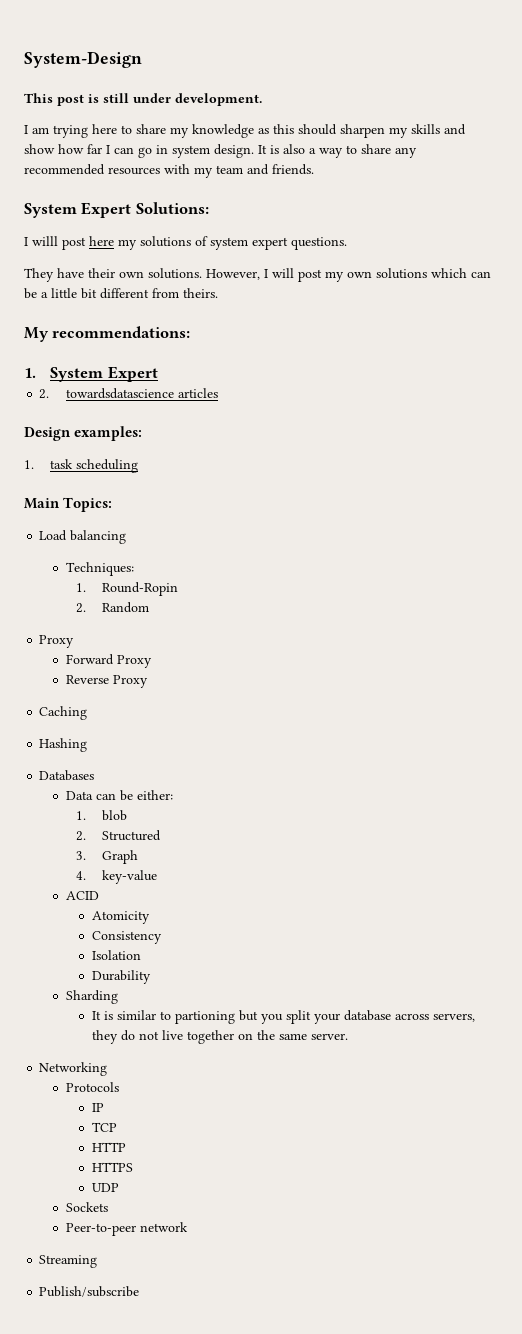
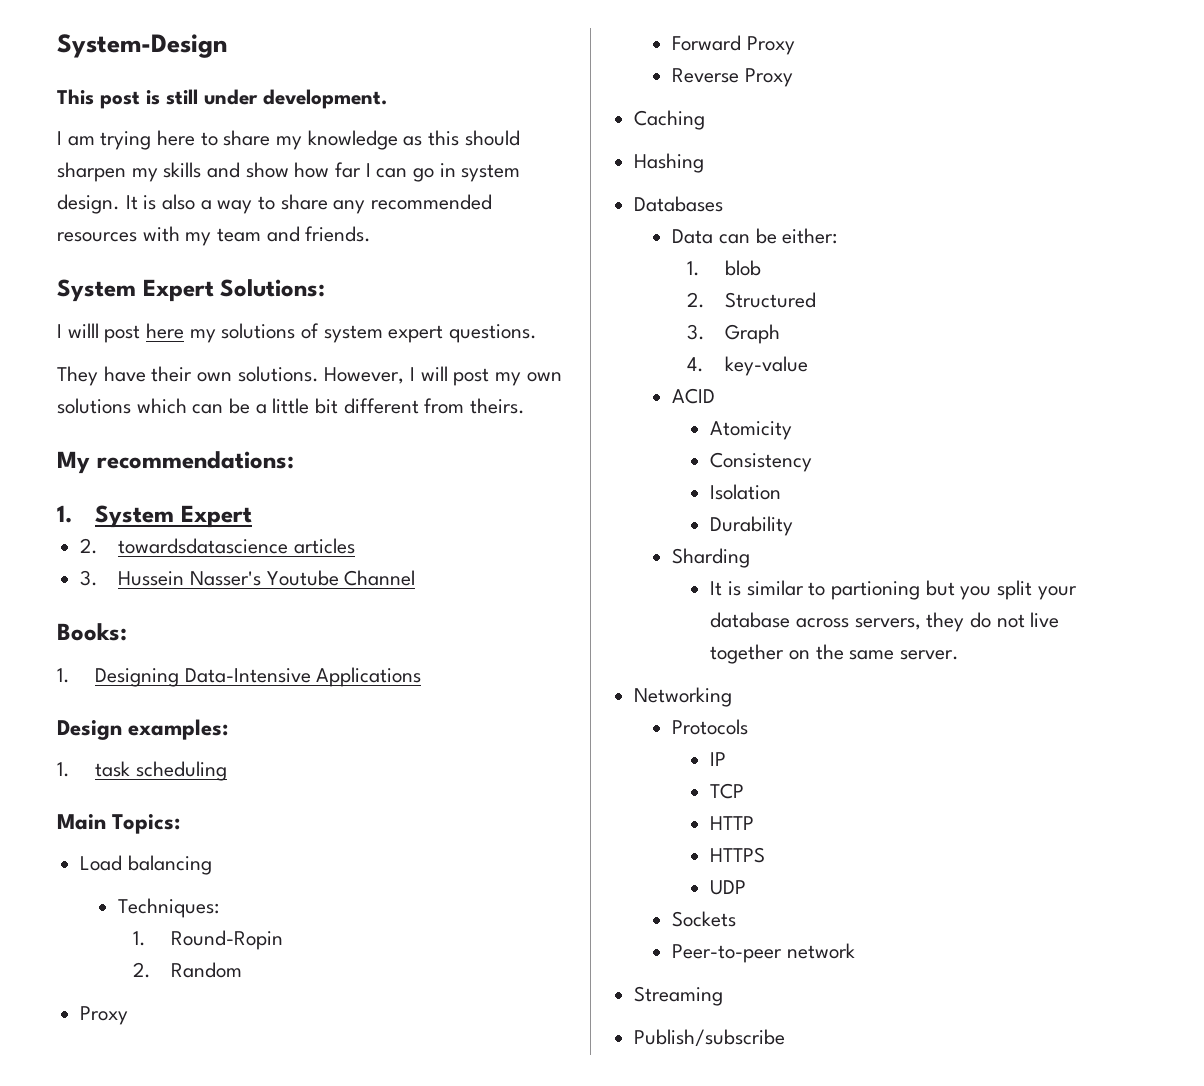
+ 3. Hussein Nasser's Youtube Channel
+ Books:
+ 1. Designing Data-Intensive Applications

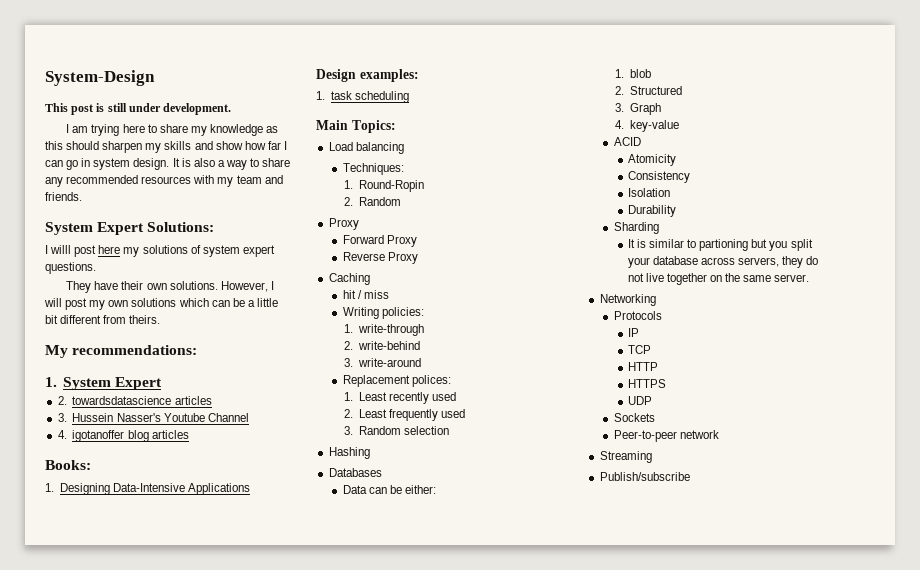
+ 4. igotanoffer blog articles
+ hit / miss
+ Writing policies:
+ 1. write-through
+ 2. write-behind
+ 3. write-around
+ Replacement polices:
+ 1. Least recently used
+ 2. Least frequently used
+ 3. Random selection

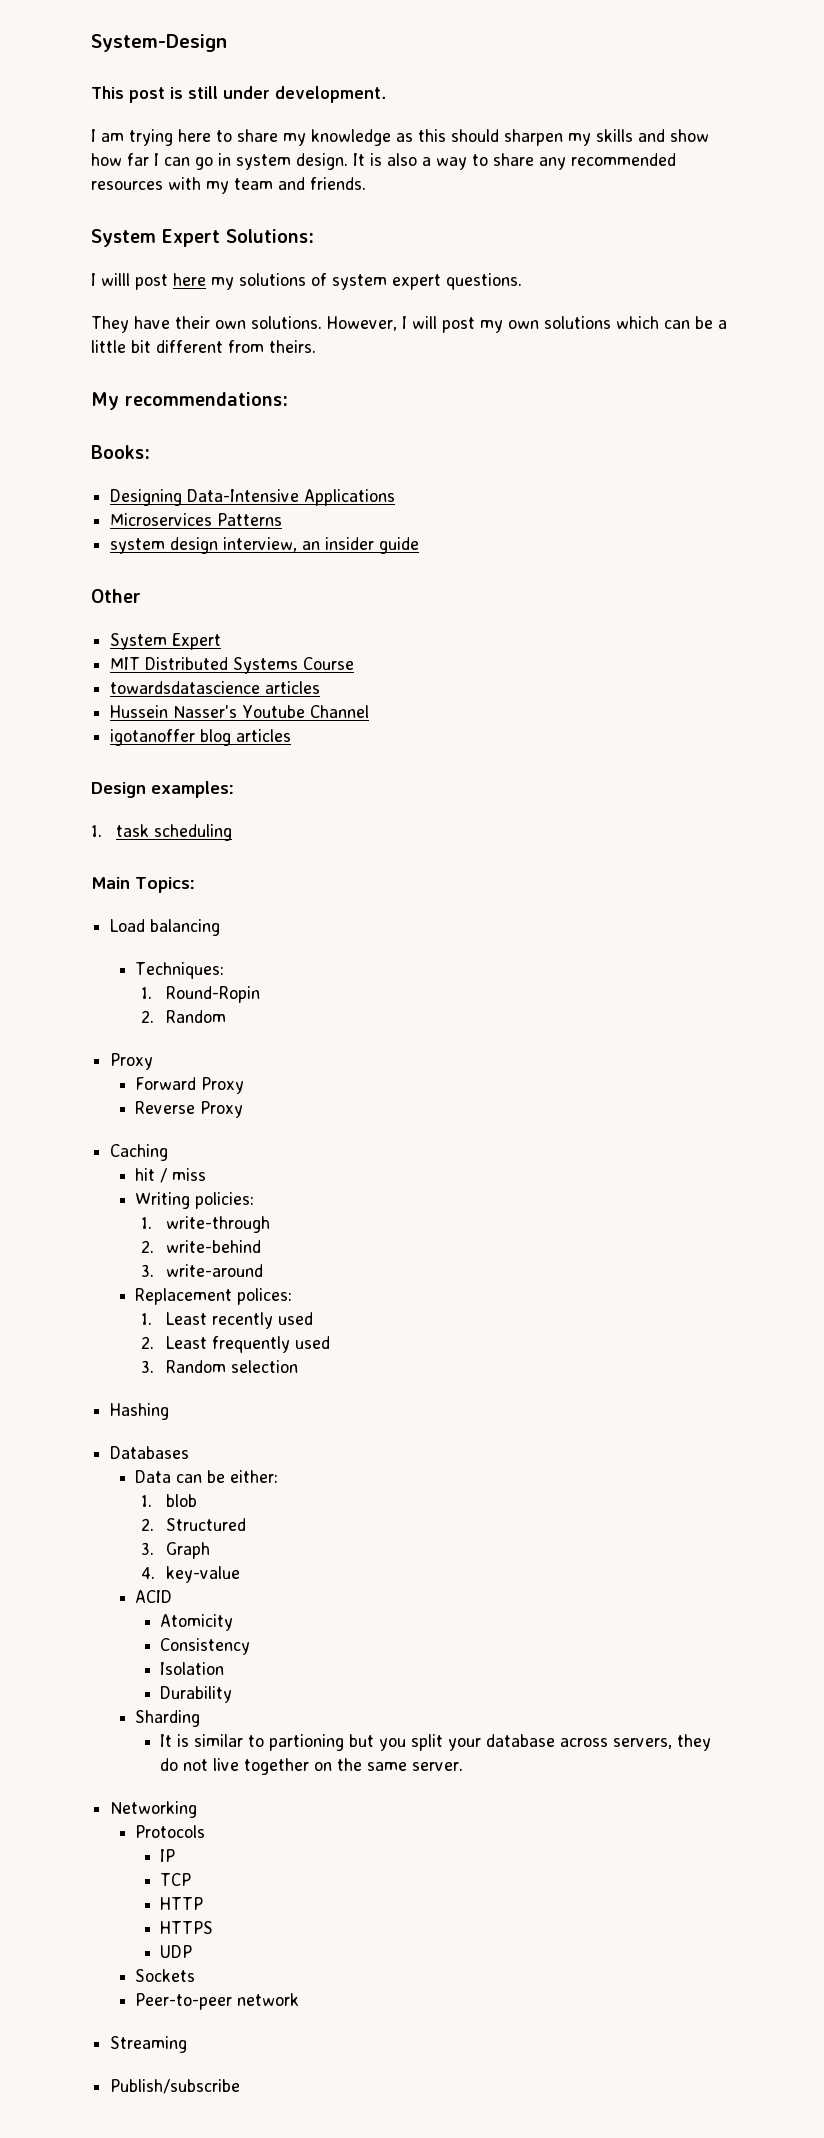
- 1. System Expert
- 2. towardsdatascience articles
+ Books:
+ Designing Data-Intensive Applications
+ Microservices Patterns
+ system design interview, an insider guide
+ Other
+ System Expert
+ MIT Distributed Systems Course
+ towardsdatascience articles
- 3. Hussein Nasser's Youtube Channel
+ Hussein Nasser's Youtube Channel
- 4. igotanoffer blog articles
+ igotanoffer blog articles
- Books:
- 1. Designing Data-Intensive Applications

